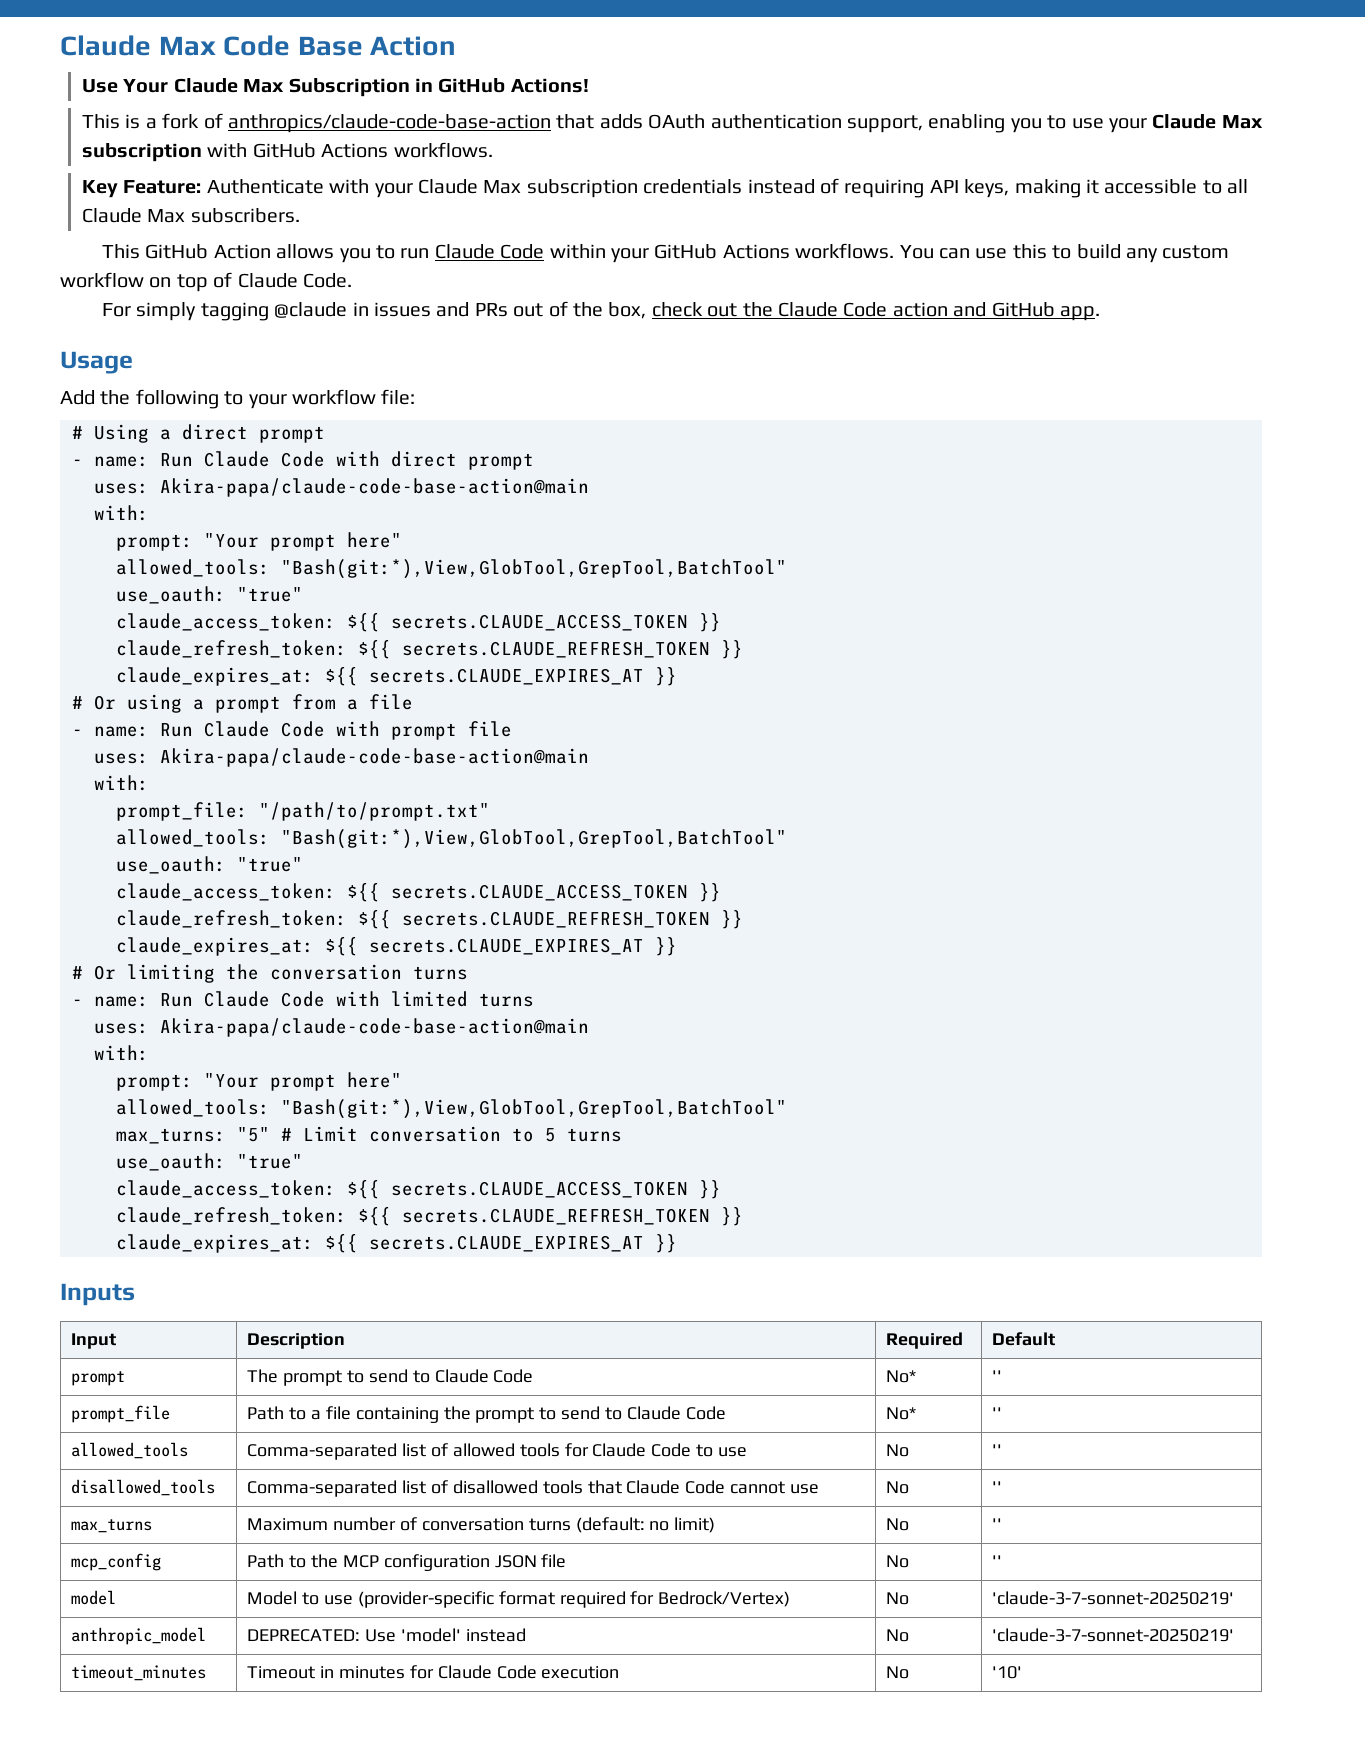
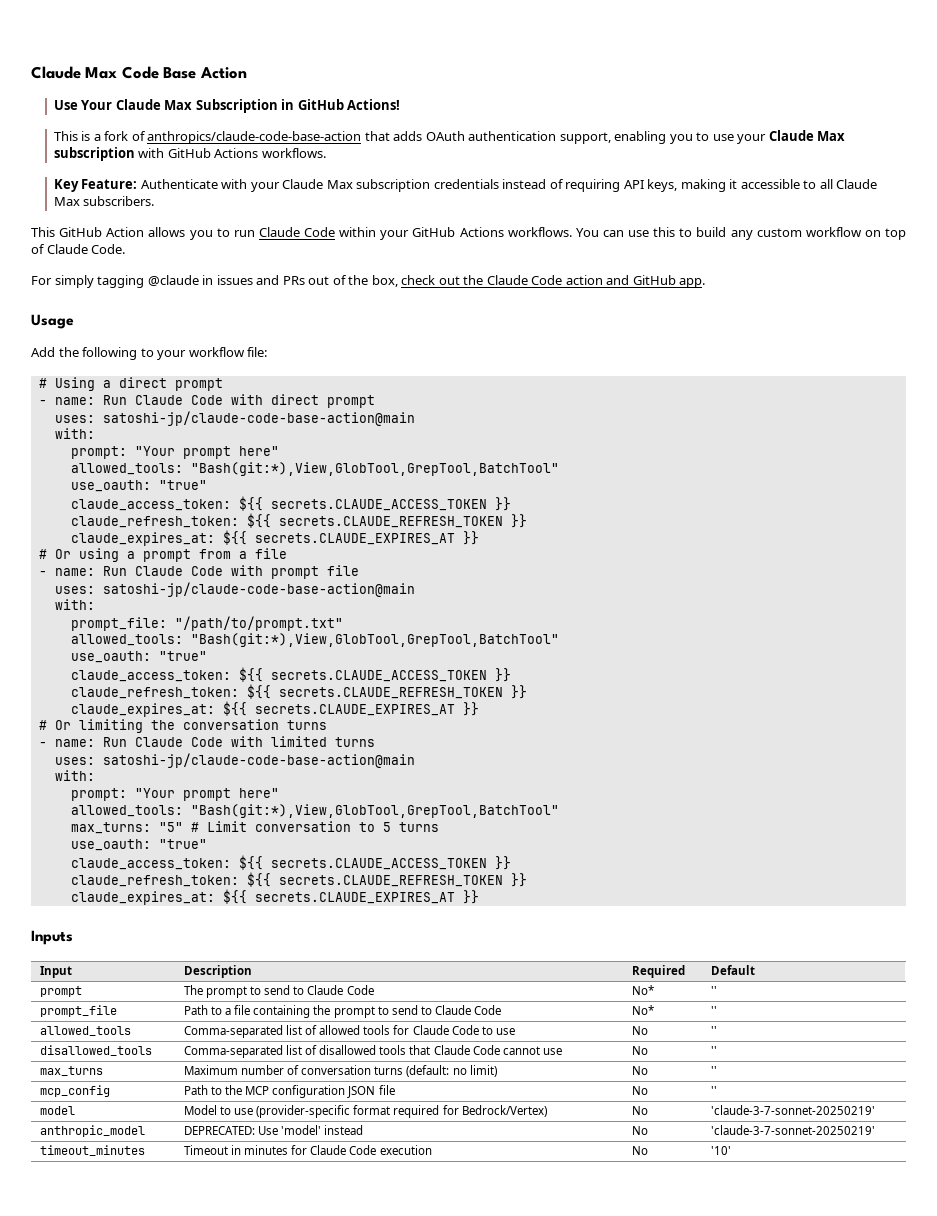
  - name: Run Claude Code with direct prompt
- uses: Akira-papa/claude-code-base-action@main
+ uses: satoshi-jp/claude-code-base-action@main
  - name: Run Claude Code with prompt file
- uses: Akira-papa/claude-code-base-action@main
+ uses: satoshi-jp/claude-code-base-action@main
  - name: Run Claude Code with limited turns
- uses: Akira-papa/claude-code-base-action@main
+ uses: satoshi-jp/claude-code-base-action@main

